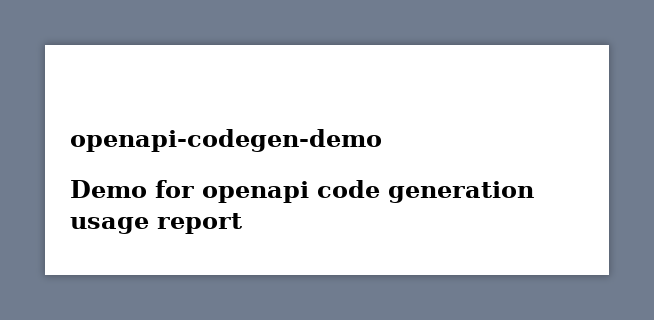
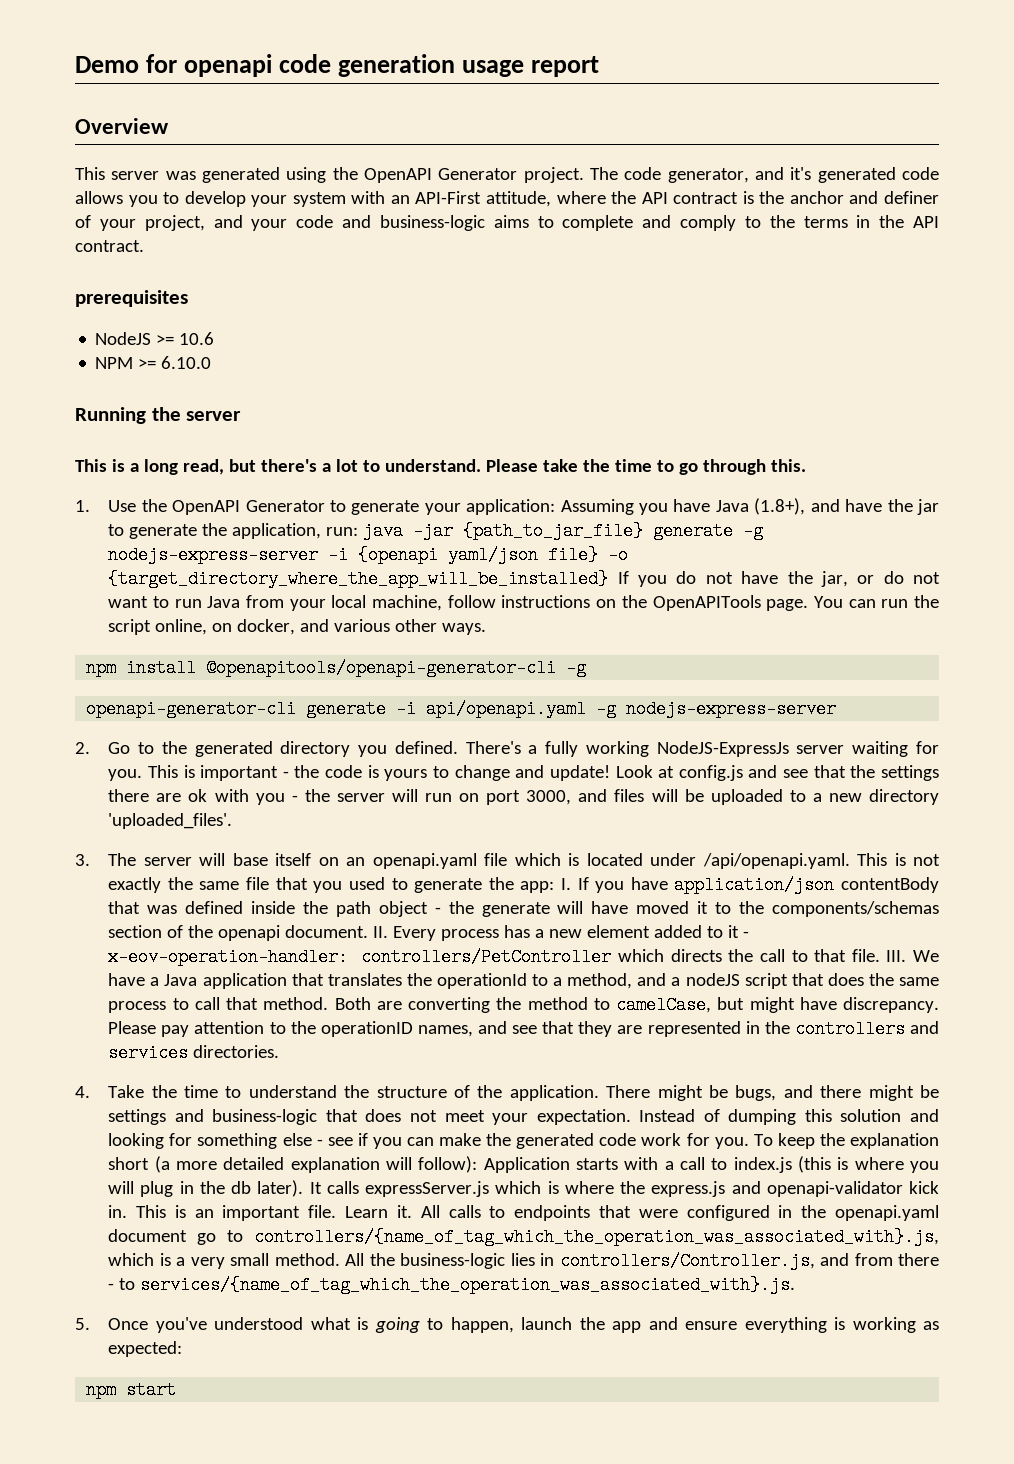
- openapi-codegen-demo
+ Overview
+ This server was generated using the OpenAPI Generator project. The code generator, and it's generated code allows you to develop your system with an API-First attitude, where the API contract is the anchor and definer of your project, and your code and business-logic aims to complete and comply to the terms in the API contract.
+ prerequisites
+ NodeJS >= 10.6
+ NPM >= 6.10.0
+ Running the server
+ This is a long read, but there's a lot to understand. Please take the time to go through this.
+ 1. Use the OpenAPI Generator to generate your application: Assuming you have Java (1.8+), and have the jar to generate the application, run: java -jar {path_to_jar_file} generate -g nodejs-express-server -i {openapi yaml/json file} -o {target_directory_where_the_app_will_be_installed} If you do not have the jar, or do not want to run Java from your local machine, follow instructions on the OpenAPITools page. You can run the script online, on docker, and various other ways.
+ npm install @openapitools/openapi-generator-cli -g
+ openapi-generator-cli generate -i api/openapi.yaml -g nodejs-express-server
+ 2. Go to the generated directory you defined. There's a fully working NodeJS-ExpressJs server waiting for you. This is important - the code is yours to change and update! Look at config.js and see that the settings there are ok with you - the server will run on port 3000, and files will be uploaded to a new directory 'uploaded_files'.
+ 3. The server will base itself on an openapi.yaml file which is located under /api/openapi.yaml. This is not exactly the same file that you used to generate the app: I. If you have application/json contentBody that was defined inside the path object - the generate will have moved it to the components/schemas section of the openapi document. II. Every process has a new element added to it - x-eov-operation-handler: controllers/PetController which directs the call to that file. III. We have a Java application that translates the operationId to a method, and a nodeJS script that does the same process to call that method. Both are converting the method to camelCase, but might have discrepancy. Please pay attention to the operationID names, and see that they are represented in the controllers and services directories.
+ 4. Take the time to understand the structure of the application. There might be bugs, and there might be settings and business-logic that does not meet your expectation. Instead of dumping this solution and looking for something else - see if you can make the generated code work for you. To keep the explanation short (a more detailed explanation will follow): Application starts with a call to index.js (this is where you will plug in the db later). It calls expressServer.js which is where the express.js and openapi-validator kick in. This is an important file. Learn it. All calls to endpoints that were configured in the openapi.yaml document go to controllers/{name_of_tag_which_the_operation_was_associated_with}.js, which is a very small method. All the business-logic lies in controllers/Controller.js, and from there - to services/{name_of_tag_which_the_operation_was_associated_with}.js.
+ 5. Once you've understood what is going to happen, launch the app and ensure everything is working as expected:
+ npm start

